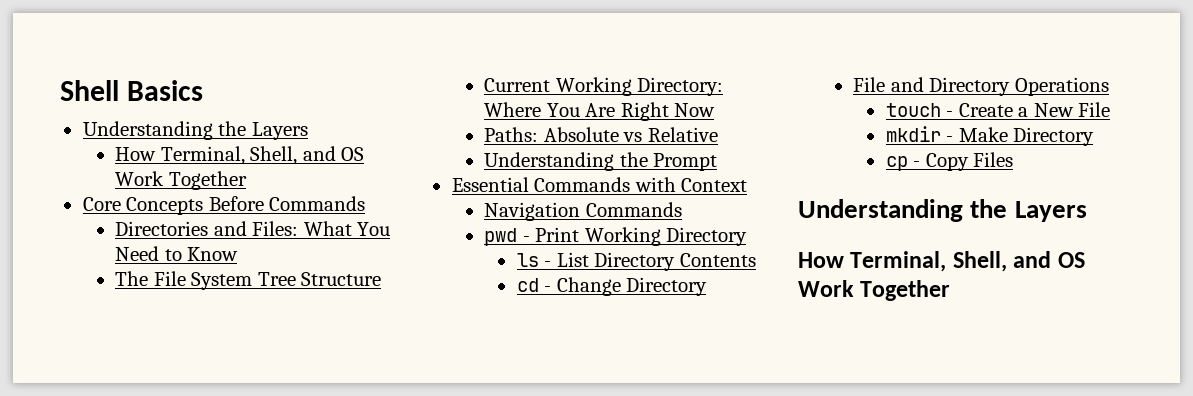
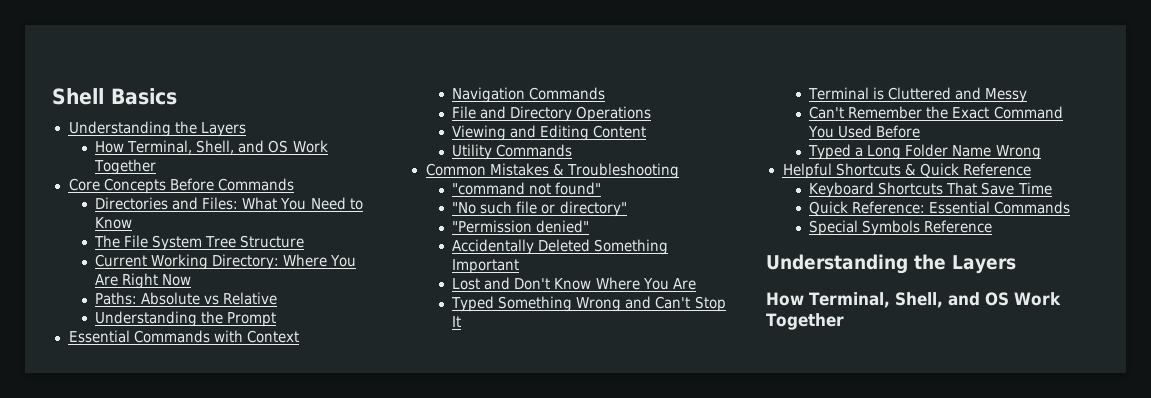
- pwd - Print Working Directory
- ls - List Directory Contents
- cd - Change Directory
  File and Directory Operations
- touch - Create a New File
- mkdir - Make Directory
- cp - Copy Files
+ Viewing and Editing Content
+ Utility Commands
+ Common Mistakes & Troubleshooting
+ "command not found"
+ "No such file or directory"
+ "Permission denied"
+ Accidentally Deleted Something Important
+ Lost and Don't Know Where You Are
+ Typed Something Wrong and Can't Stop It
+ Terminal is Cluttered and Messy
+ Can't Remember the Exact Command You Used Before
+ Typed a Long Folder Name Wrong
+ Helpful Shortcuts & Quick Reference
+ Keyboard Shortcuts That Save Time
+ Quick Reference: Essential Commands
+ Special Symbols Reference

